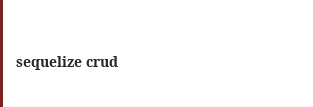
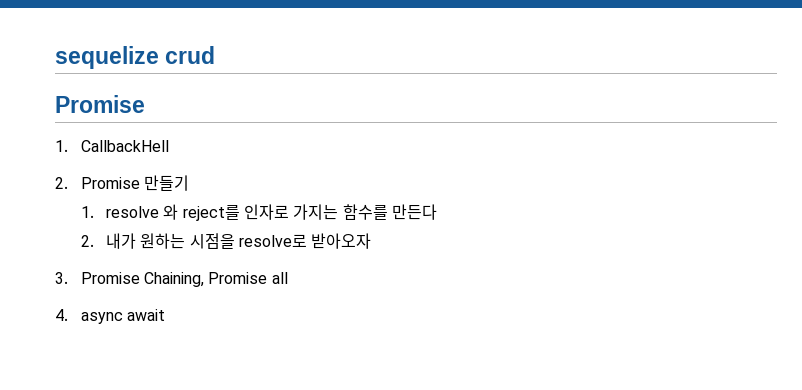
  sequelize crud
+ Promise
+ 1. CallbackHell
+ 2. Promise 만들기
+ 1. resolve 와 reject를 인자로 가지는 함수를 만든다
+ 2. 내가 원하는 시점을 resolve로 받아오자
+ 3. Promise Chaining, Promise all
+ 4. async await

